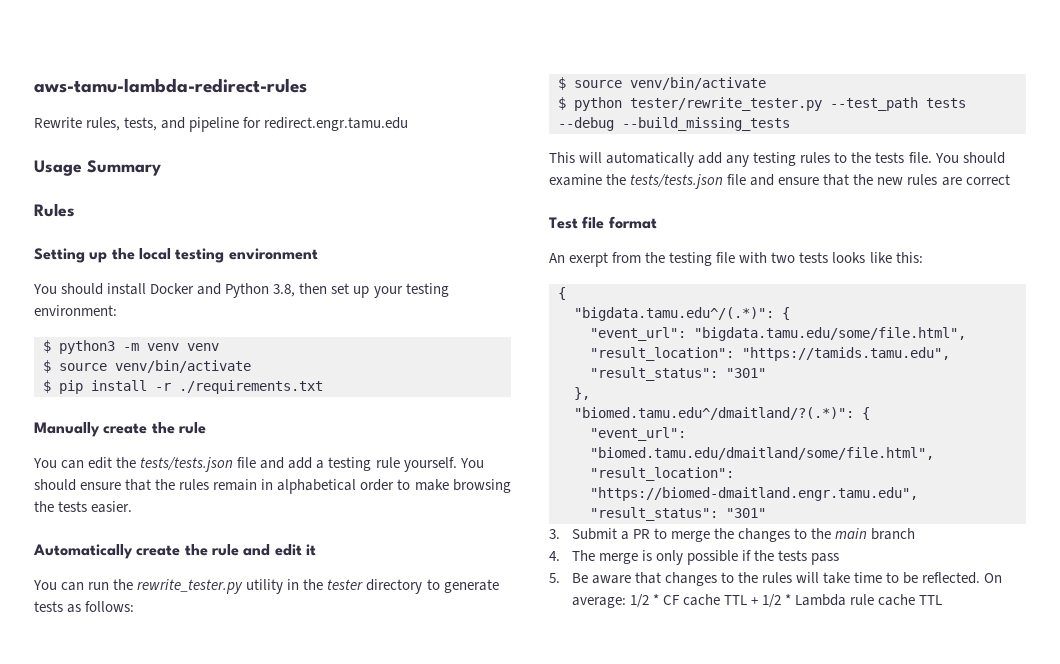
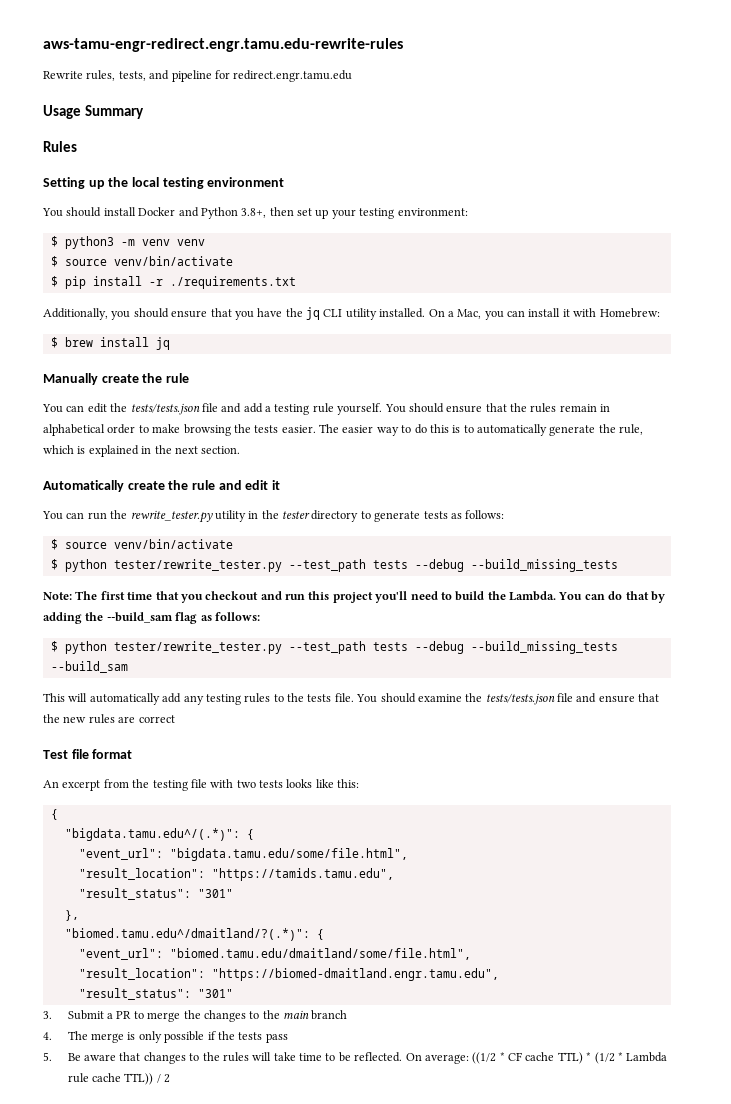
- aws-tamu-lambda-redirect-rules
+ aws-tamu-engr-redirect.engr.tamu.edu-rewrite-rules
- You should install Docker and Python 3.8, then set up your testing environment:
+ You should install Docker and Python 3.8+, then set up your testing environment:
+ Additionally, you should ensure that you have the jq CLI utility installed. On a Mac, you can install it with Homebrew:
+ $ brew install jq
+ The easier way to do this is to automatically generate the rule, which is explained in the next section.
+ Note: The first time that you checkout and run this project you'll need to build the Lambda. You can do that by adding the --build_sam flag as follows:
+ $ python tester/rewrite_tester.py --test_path tests --debug --build_missing_tests --build_sam
- An exerpt from the testing file with two tests looks like this:
+ An excerpt from the testing file with two tests looks like this:
- On average: 1/2 * CF cache TTL + 1/2 * Lambda rule cache TTL
+ On average: ((1/2 * CF cache TTL) * (1/2 * Lambda rule cache TTL)) / 2

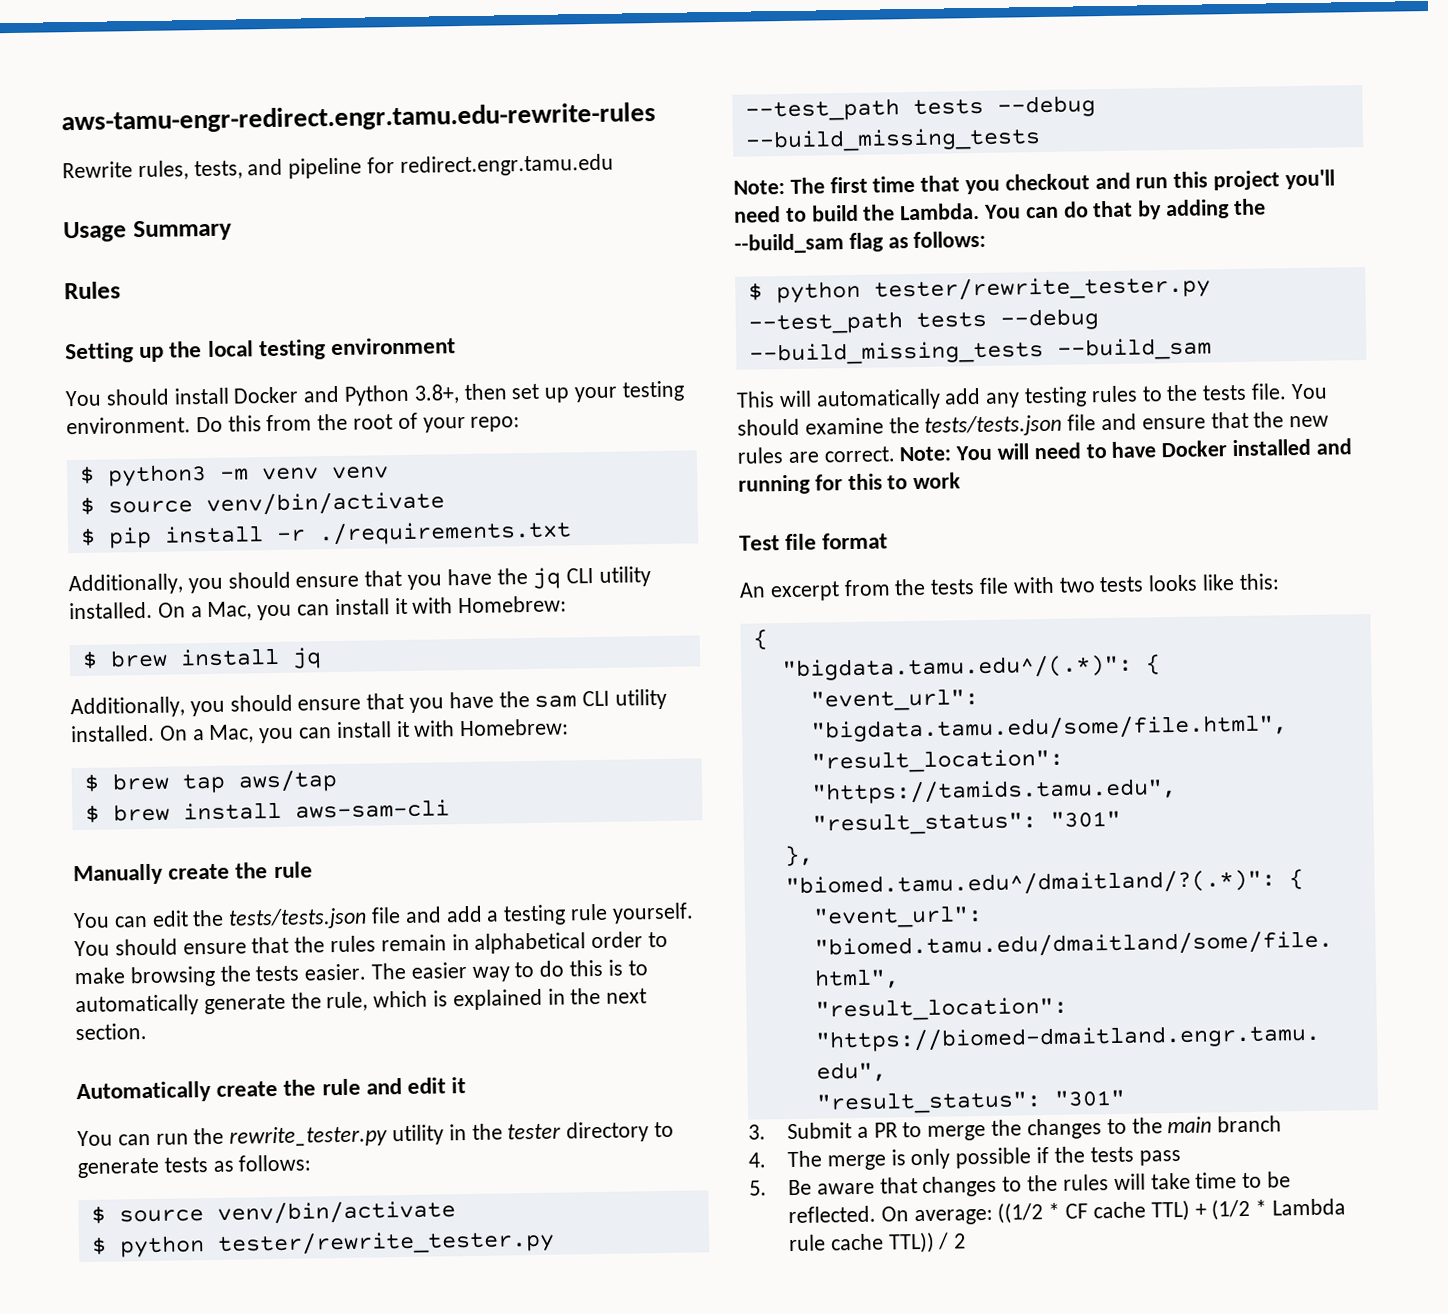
- You should install Docker and Python 3.8+, then set up your testing environment:
+ You should install Docker and Python 3.8+, then set up your testing environment. Do this from the root of your repo:
+ Additionally, you should ensure that you have the sam CLI utility installed. On a Mac, you can install it with Homebrew:
+ $ brew tap aws/tap
+ $ brew install aws-sam-cli
- You should examine the tests/tests.json file and ensure that the new rules are correct
+ You should examine the tests/tests.json file and ensure that the new rules are correct. Note: You will need to have Docker installed and running for this to work
- An excerpt from the testing file with two tests looks like this:
+ An excerpt from the tests file with two tests looks like this:
- On average: ((1/2 * CF cache TTL) * (1/2 * Lambda rule cache TTL)) / 2
+ On average: ((1/2 * CF cache TTL) + (1/2 * Lambda rule cache TTL)) / 2

